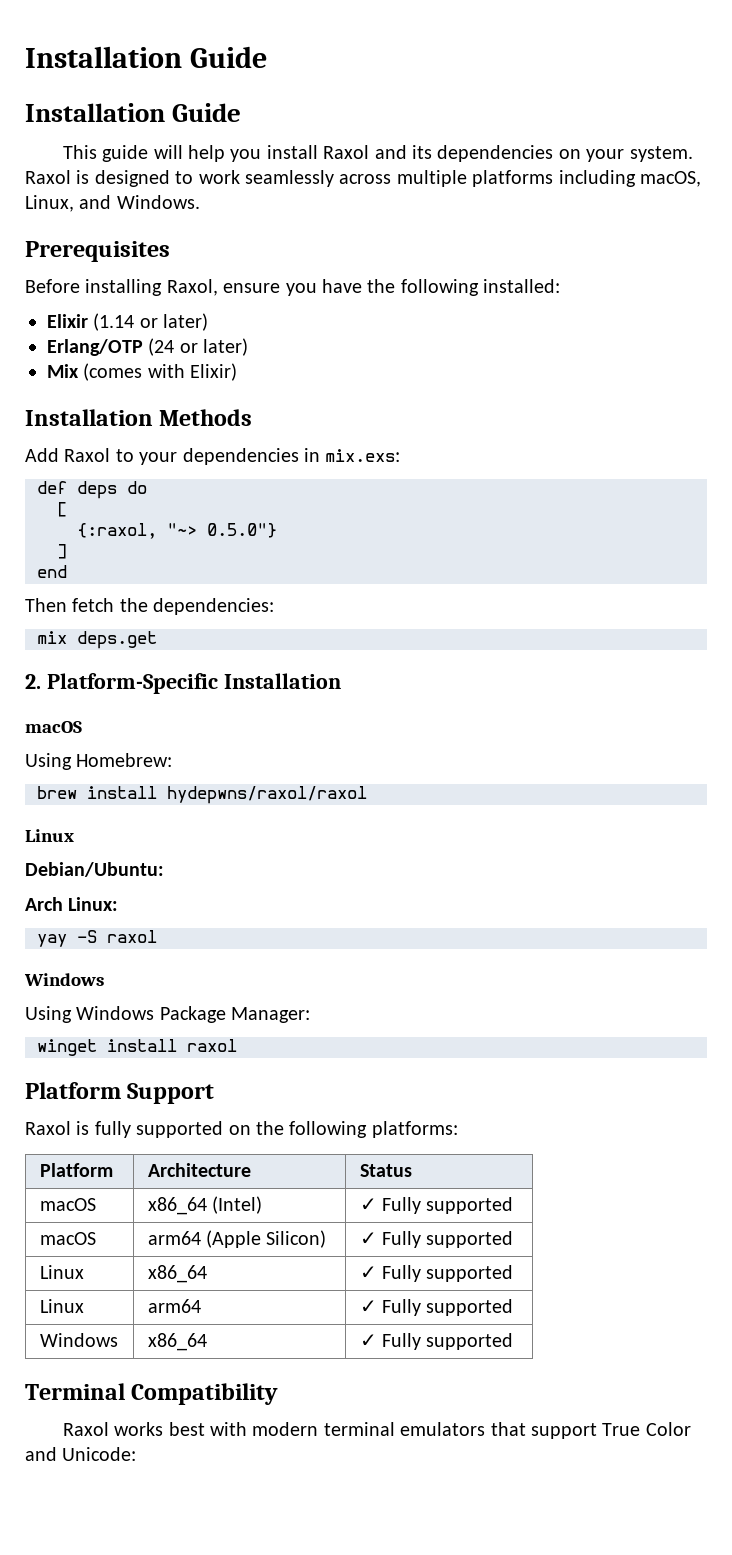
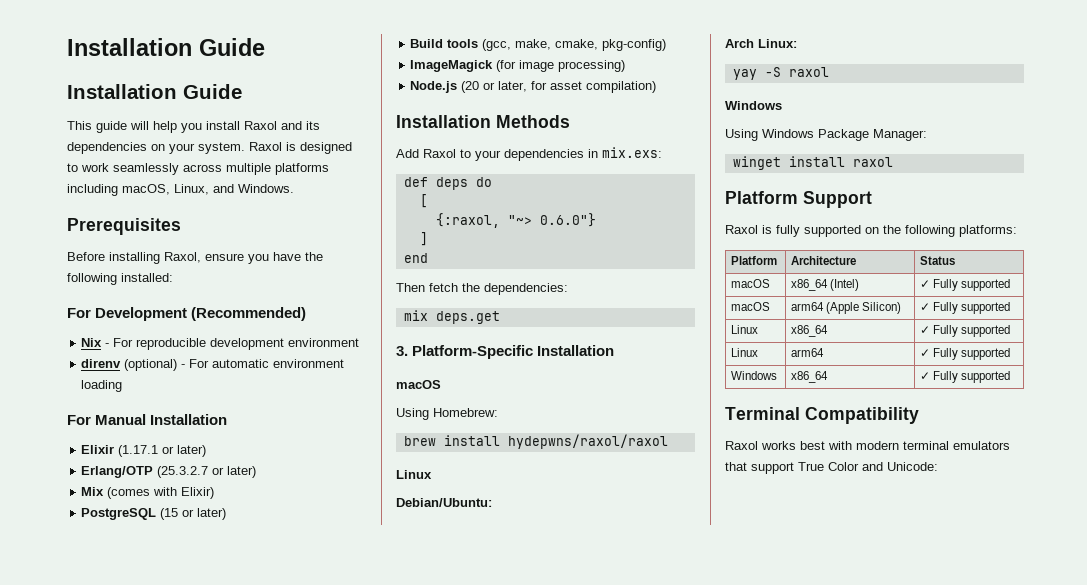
+ For Development (Recommended)
+ Nix - For reproducible development environment
+ direnv (optional) - For automatic environment loading
+ For Manual Installation
- Elixir (1.14 or later)
+ Elixir (1.17.1 or later)
- Erlang/OTP (24 or later)
+ Erlang/OTP (25.3.2.7 or later)
+ PostgreSQL (15 or later)
+ Build tools (gcc, make, cmake, pkg-config)
+ ImageMagick (for image processing)
+ Node.js (20 or later, for asset compilation)
- {:raxol, "~> 0.5.0"}
+ {:raxol, "~> 0.6.0"}
- 2. Platform-Specific Installation
+ 3. Platform-Specific Installation

